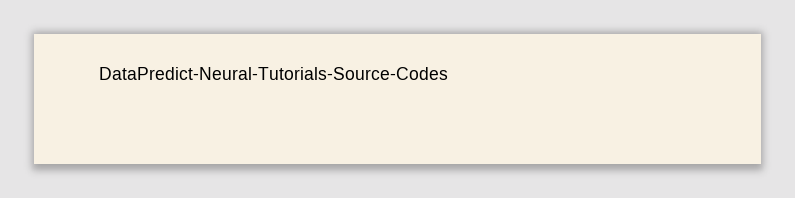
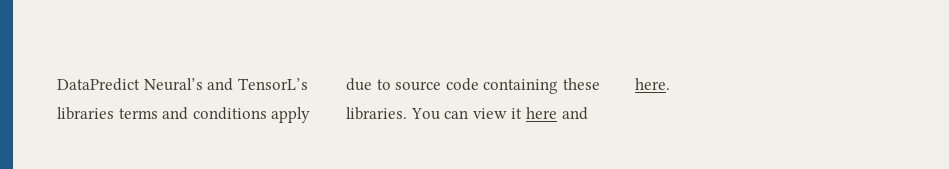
- DataPredict-Neural-Tutorials-Source-Codes
+ DataPredict Neural’s and TensorL’s libraries terms and conditions apply due to source code containing these libraries. You can view it here and here.

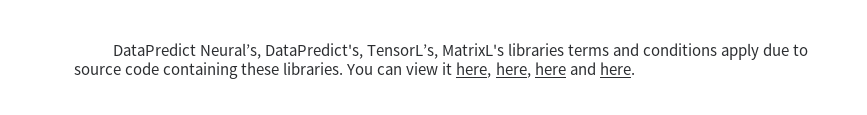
- DataPredict Neural’s and TensorL’s libraries terms and conditions apply due to source code containing these libraries.
+ DataPredict Neural’s, DataPredict's, TensorL’s, MatrixL's libraries terms and conditions apply due to source code containing these libraries.
- You can view it here and here.
+ You can view it here, here, here and here.

